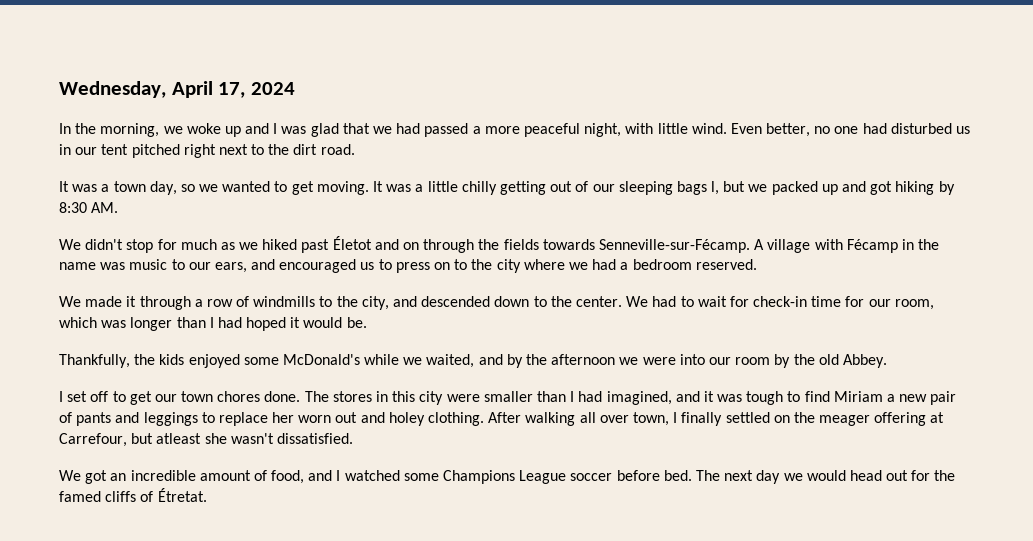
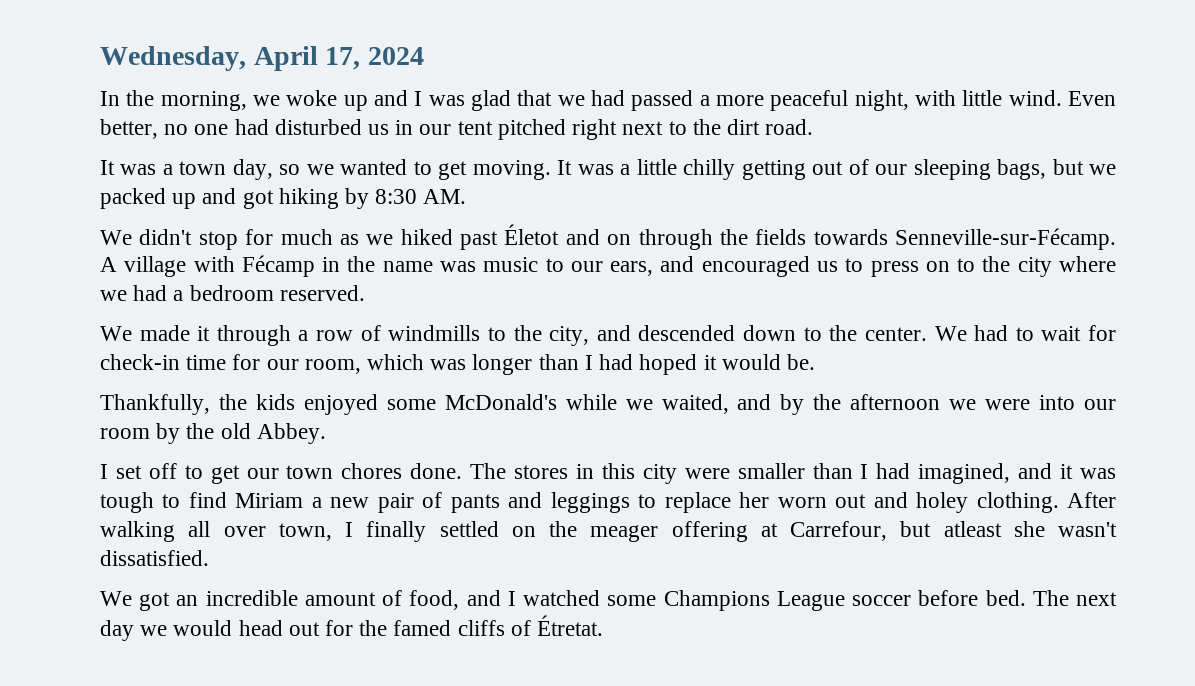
- It was a little chilly getting out of our sleeping bags l, but we packed up and got hiking by 8:30 AM.
+ It was a little chilly getting out of our sleeping bags, but we packed up and got hiking by 8:30 AM.

